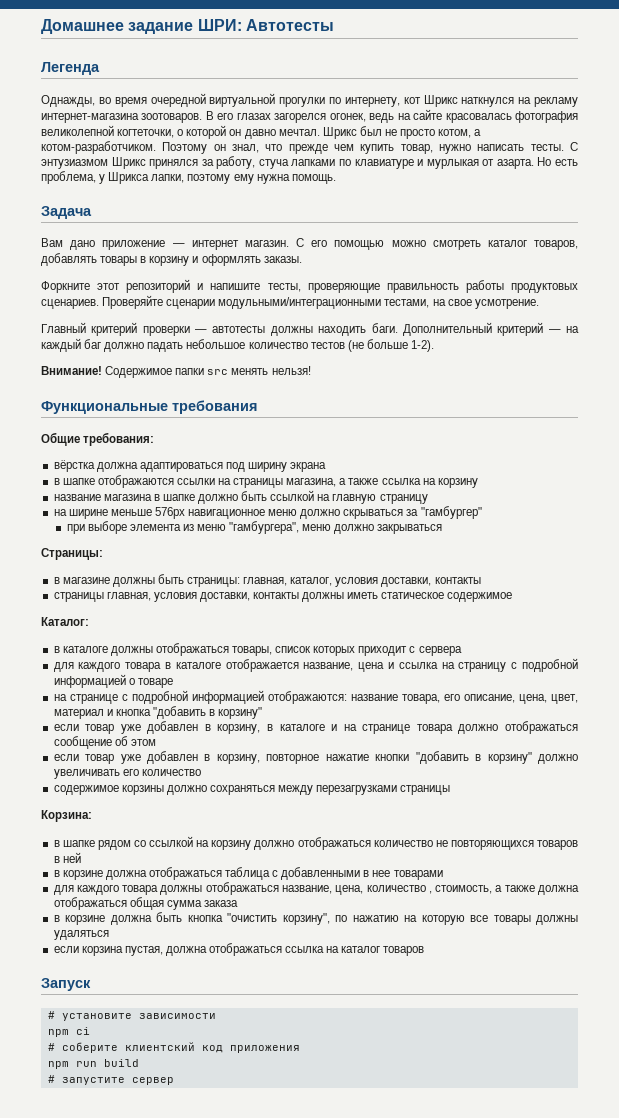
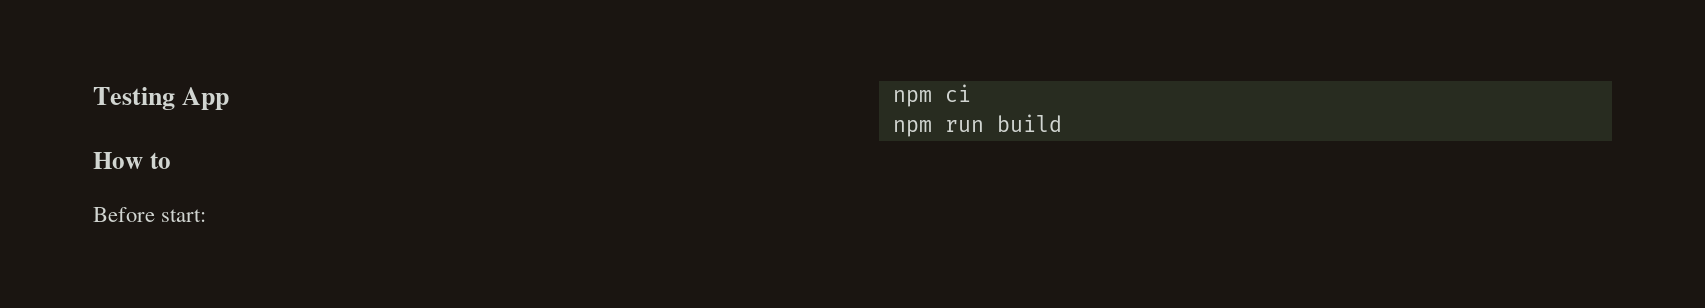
- Домашнее задание ШРИ: Автотесты
- Легенда
- Однажды, во время очередной виртуальной прогулки по интернету, кот Шрикс наткнулся на рекламу интернет-магазина зоотоваров. В его глазах загорелся огонек, ведь на сайте красовалась фотография великолепной когтеточки, о которой он давно мечтал. Шрикс был не просто котом, а котом-разработчиком. Поэтому он знал, что прежде чем купить товар, нужно написать тесты. С энтузиазмом Шрикс принялся за работу, стуча лапками по клавиатуре и мурлыкая от азарта. Но есть проблема, у Шрикса лапки, поэтому ему нужна помощь.
- Задача
- Вам дано приложение — интернет магазин. С его помощью можно смотреть каталог товаров, добавлять товары в корзину и оформлять заказы.
- Форкните этот репозиторий и напишите тесты, проверяющие правильность работы продуктовых сценариев. Проверяйте сценарии модульными/интеграционными тестами, на свое усмотрение.
- Главный критерий проверки — автотесты должны находить баги. Дополнительный критерий — на каждый баг должно падать небольшое количество тестов (не больше 1-2).
- Внимание! Содержимое папки src менять нельзя!
- Функциональные требования
- Общие требования:
- вёрстка должна адаптироваться под ширину экрана
- в шапке отображаются ссылки на страницы магазина, а также ссылка на корзину
- название магазина в шапке должно быть ссылкой на главную страницу
- на ширине меньше 576px навигационное меню должно скрываться за "гамбургер"
- при выборе элемента из меню "гамбургера", меню должно закрываться
- Страницы:
- в магазине должны быть страницы: главная, каталог, условия доставки, контакты
- страницы главная, условия доставки, контакты должны иметь статическое содержимое
- Каталог:
- в каталоге должны отображаться товары, список которых приходит с сервера
- для каждого товара в каталоге отображается название, цена и ссылка на страницу с подробной информацией о товаре
- на странице с подробной информацией отображаются: название товара, его описание, цена, цвет, материал и кнопка "добавить в корзину"
- если товар уже добавлен в корзину, в каталоге и на странице товара должно отображаться сообщение об этом
- если товар уже добавлен в корзину, повторное нажатие кнопки "добавить в корзину" должно увеличивать его количество
- содержимое корзины должно сохраняться между перезагрузками страницы
- Корзина:
- в шапке рядом со ссылкой на корзину должно отображаться количество не повторяющихся товаров в ней
- в корзине должна отображаться таблица с добавленными в нее товарами
- для каждого товара должны отображаться название, цена, количество , стоимость, а также должна отображаться общая сумма заказа
- в корзине должна быть кнопка "очистить корзину", по нажатию на которую все товары должны удаляться
- если корзина пустая, должна отображаться ссылка на каталог товаров
- Запуск
- # установите зависимости
+ Testing App
+ How to
+ Before start:
  npm ci
- # соберите клиентский код приложения
- # запустите сервер

